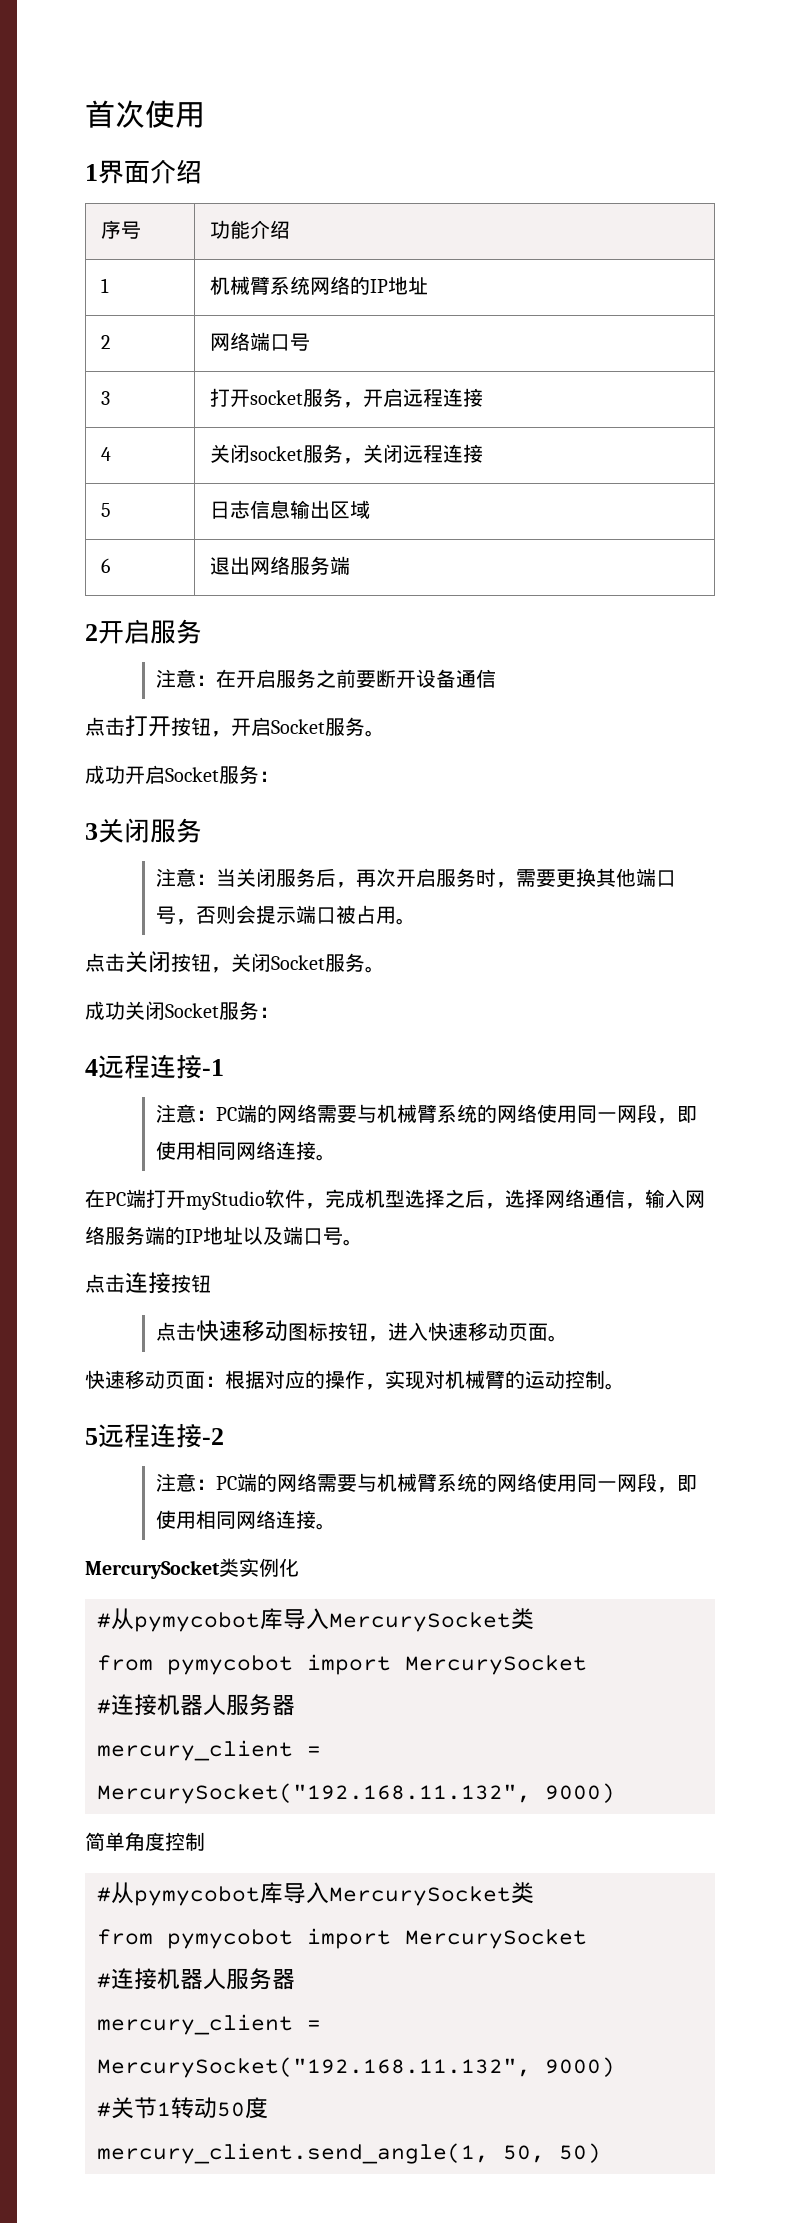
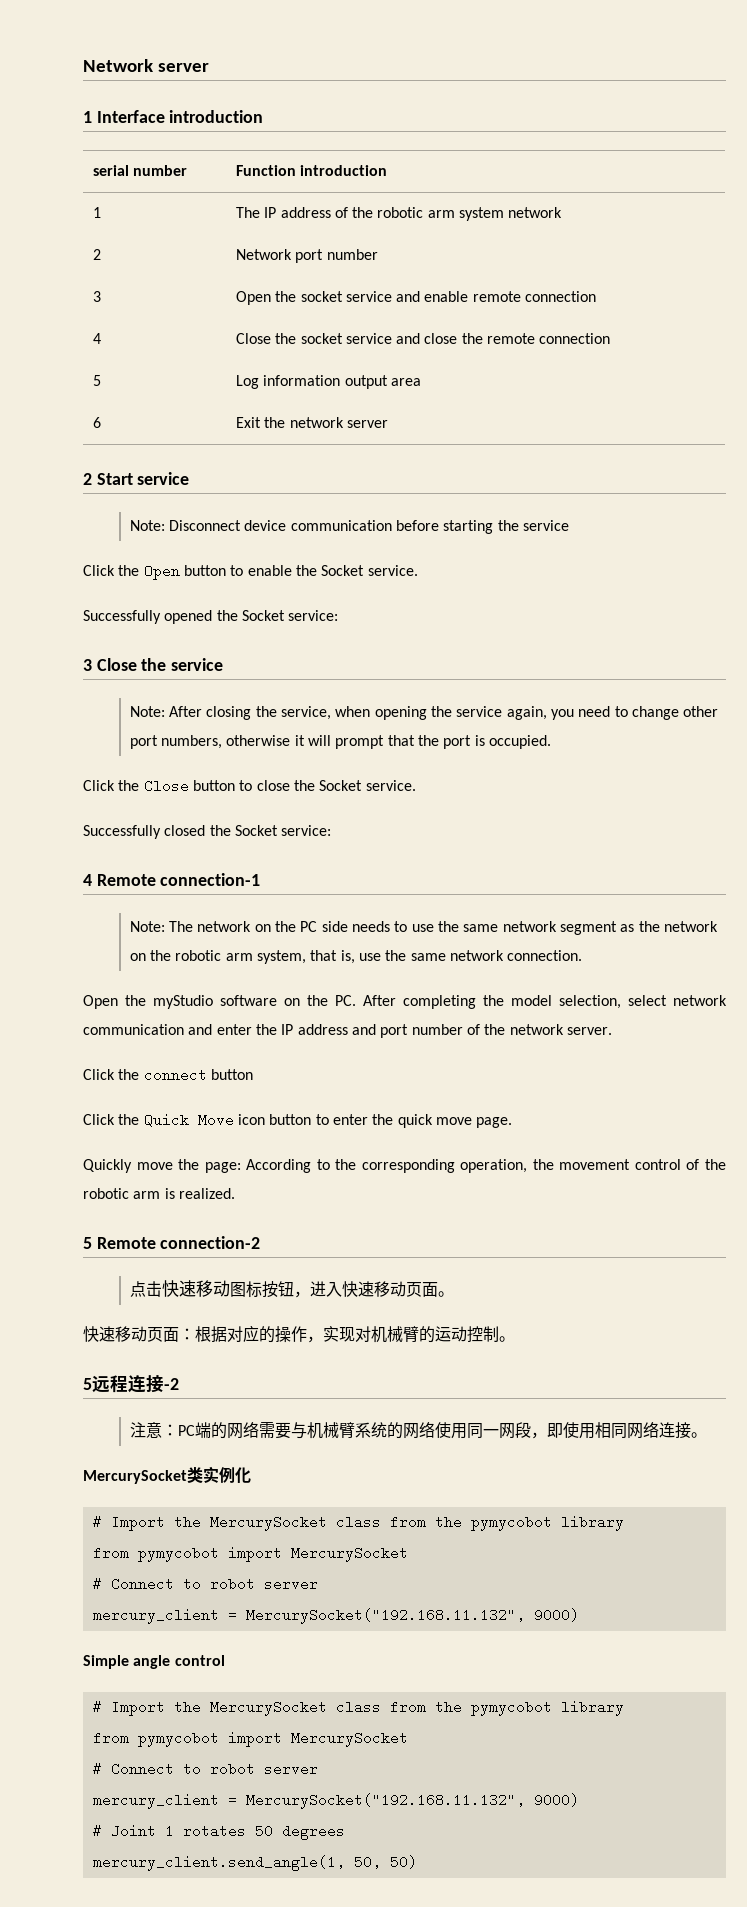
- 首次使用
- 1界面介绍
- 序号 | 功能介绍
- 1 | 机械臂系统网络的IP地址
- 2 | 网络端口号
- 3 | 打开socket服务，开启远程连接
- 4 | 关闭socket服务，关闭远程连接
- 5 | 日志信息输出区域
- 6 | 退出网络服务端
- 2开启服务
- 注意：在开启服务之前要断开设备通信
- 点击打开按钮，开启Socket服务。
- 成功开启Socket服务：
- 3关闭服务
- 注意：当关闭服务后，再次开启服务时，需要更换其他端口号，否则会提示端口被占用。
- 点击关闭按钮，关闭Socket服务。
- 成功关闭Socket服务：
- 4远程连接-1
- 注意：PC端的网络需要与机械臂系统的网络使用同一网段，即使用相同网络连接。
- 在PC端打开myStudio软件，完成机型选择之后，选择网络通信，输入网络服务端的IP地址以及端口号。
- 点击连接按钮
+ Network server
+ 1 Interface introduction
+ serial number | Function introduction
+ 1 | The IP address of the robotic arm system network
+ 2 | Network port number
+ 3 | Open the socket service and enable remote connection
+ 4 | Close the socket service and close the remote connection
+ 5 | Log information output area
+ 6 | Exit the network server
+ 2 Start service
+ Note: Disconnect device communication before starting the service
+ Click the Open button to enable the Socket service.
+ Successfully opened the Socket service:
+ 3 Close the service
+ Note: After closing the service, when opening the service again, you need to change other port numbers, otherwise it will prompt that the port is occupied.
+ Click the Close button to close the Socket service.
+ Successfully closed the Socket service:
+ 4 Remote connection-1
+ Note: The network on the PC side needs to use the same network segment as the network on the robotic arm system, that is, use the same network connection.
+ Open the myStudio software on the PC. After completing the model selection, select network communication and enter the IP address and port number of the network server.
+ Click the connect button
+ Click the Quick Move icon button to enter the quick move page.
+ Quickly move the page: According to the corresponding operation, the movement control of the robotic arm is realized.
+ 5 Remote connection-2
  MercurySocket类实例化
- #从pymycobot库导入MercurySocket类
+ # Import the MercurySocket class from the pymycobot library
  from pymycobot import MercurySocket
- #连接机器人服务器
+ # Connect to robot server
  mercury_client = MercurySocket("192.168.11.132", 9000)
- 简单角度控制
- #从pymycobot库导入MercurySocket类
+ Simple angle control
+ # Import the MercurySocket class from the pymycobot library
  from pymycobot import MercurySocket
- #连接机器人服务器
+ # Connect to robot server
- #关节1转动50度
+ # Joint 1 rotates 50 degrees

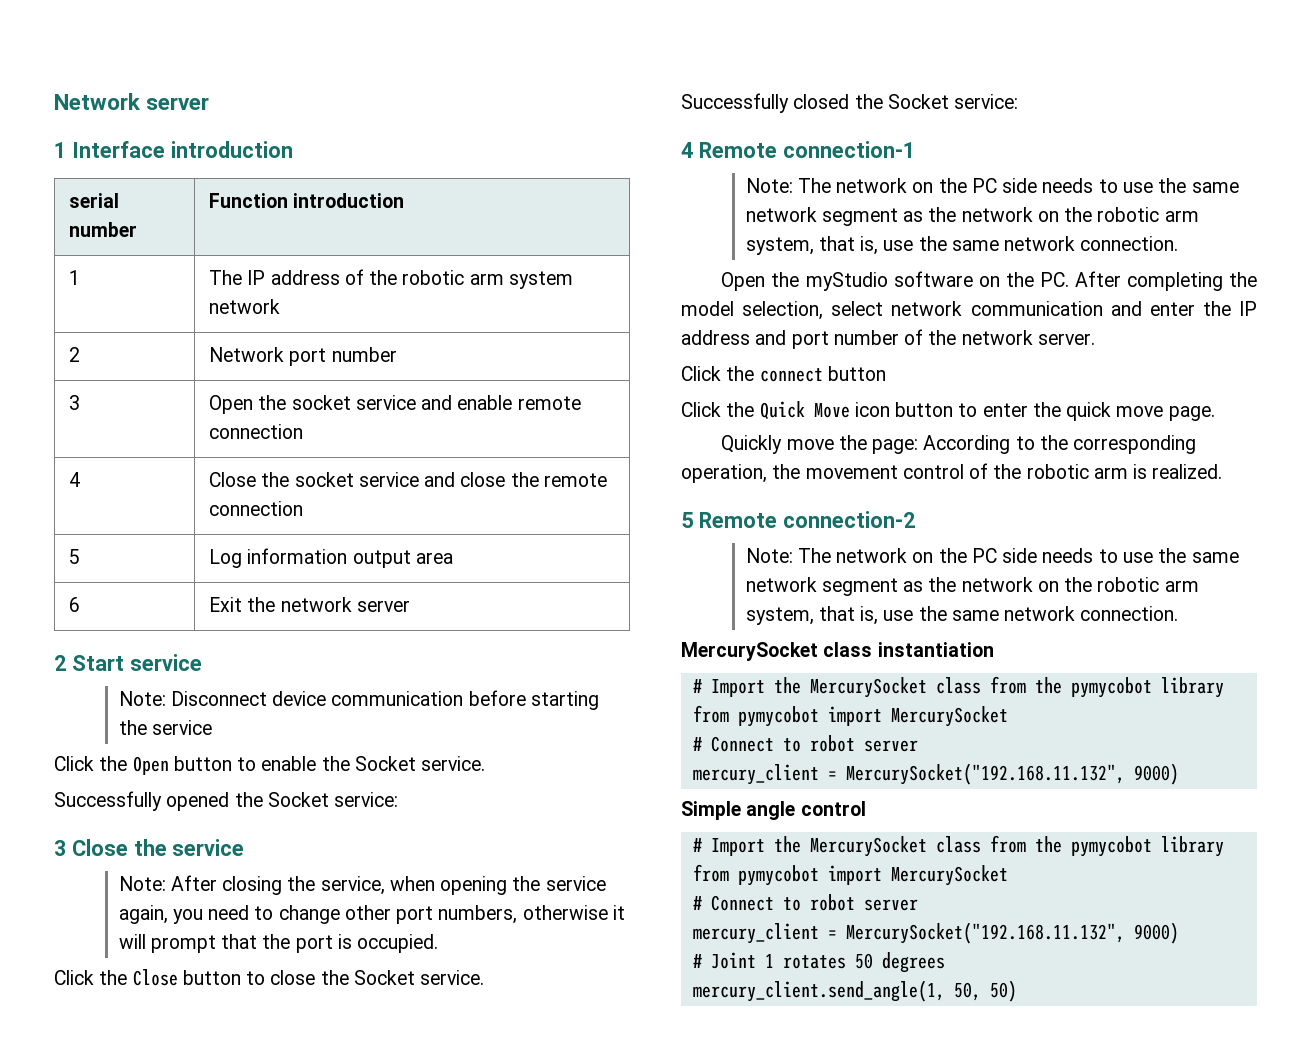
  5 Remote connection-2
- 点击快速移动图标按钮，进入快速移动页面。
- 快速移动页面：根据对应的操作，实现对机械臂的运动控制。
- 5远程连接-2
- 注意：PC端的网络需要与机械臂系统的网络使用同一网段，即使用相同网络连接。
- MercurySocket类实例化
+ Note: The network on the PC side needs to use the same network segment as the network on the robotic arm system, that is, use the same network connection.
+ MercurySocket class instantiation

